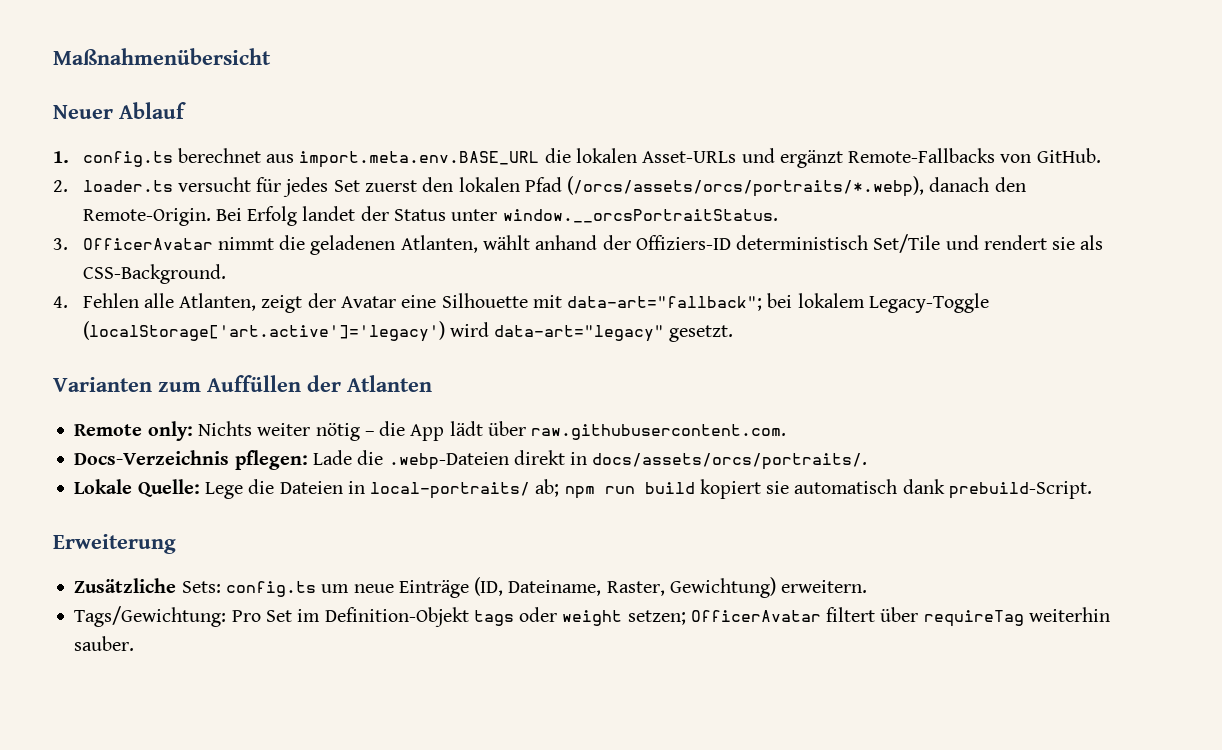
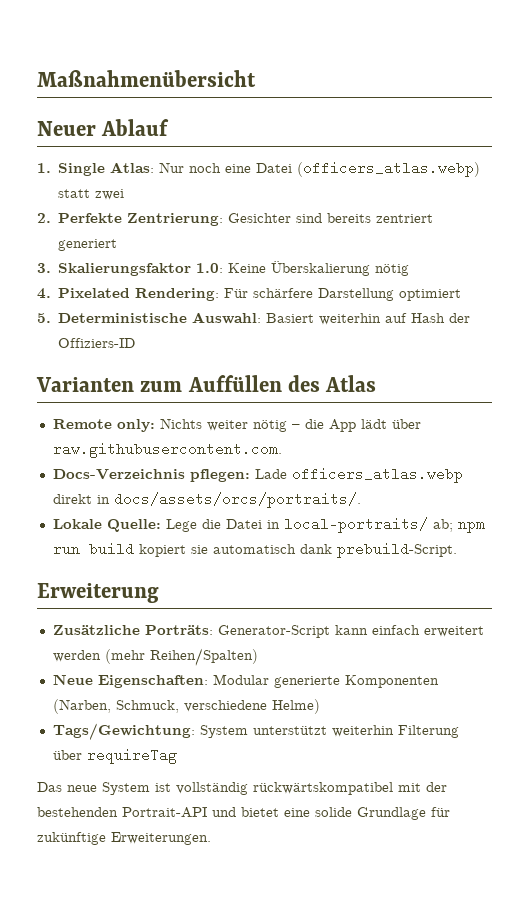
- 1. config.ts berechnet aus import.meta.env.BASE_URL die lokalen Asset-URLs und ergänzt Remote-Fallbacks von GitHub.
- 2. loader.ts versucht für jedes Set zuerst den lokalen Pfad (/orcs/assets/orcs/portraits/*.webp), danach den Remote-Origin. Bei Erfolg landet der Status unter window.__orcsPortraitStatus.
- 3. OfficerAvatar nimmt die geladenen Atlanten, wählt anhand der Offiziers-ID deterministisch Set/Tile und rendert sie als CSS-Background.
- 4. Fehlen alle Atlanten, zeigt der Avatar eine Silhouette mit data-art="fallback"; bei lokalem Legacy-Toggle (localStorage['art.active']='legacy') wird data-art="legacy" gesetzt.
+ 1. Single Atlas: Nur noch eine Datei (officers_atlas.webp) statt zwei
+ 2. Perfekte Zentrierung: Gesichter sind bereits zentriert generiert
+ 3. Skalierungsfaktor 1.0: Keine Überskalierung nötig
+ 4. Pixelated Rendering: Für schärfere Darstellung optimiert
+ 5. Deterministische Auswahl: Basiert weiterhin auf Hash der Offiziers-ID
- Varianten zum Auffüllen der Atlanten
+ Varianten zum Auffüllen des Atlas
- Docs-Verzeichnis pflegen: Lade die .webp-Dateien direkt in docs/assets/orcs/portraits/.
+ Docs-Verzeichnis pflegen: Lade officers_atlas.webp direkt in docs/assets/orcs/portraits/.
- Lokale Quelle: Lege die Dateien in local-portraits/ ab; npm run build kopiert sie automatisch dank prebuild-Script.
+ Lokale Quelle: Lege die Datei in local-portraits/ ab; npm run build kopiert sie automatisch dank prebuild-Script.
- Zusätzliche Sets: config.ts um neue Einträge (ID, Dateiname, Raster, Gewichtung) erweitern.
- Tags/Gewichtung: Pro Set im Definition-Objekt tags oder weight setzen; OfficerAvatar filtert über requireTag weiterhin sauber.
+ Zusätzliche Porträts: Generator-Script kann einfach erweitert werden (mehr Reihen/Spalten)
+ Neue Eigenschaften: Modular generierte Komponenten (Narben, Schmuck, verschiedene Helme)
+ Tags/Gewichtung: System unterstützt weiterhin Filterung über requireTag
+ Das neue System ist vollständig rückwärtskompatibel mit der bestehenden Portrait-API und bietet eine solide Grundlage für zukünftige Erweiterungen.

